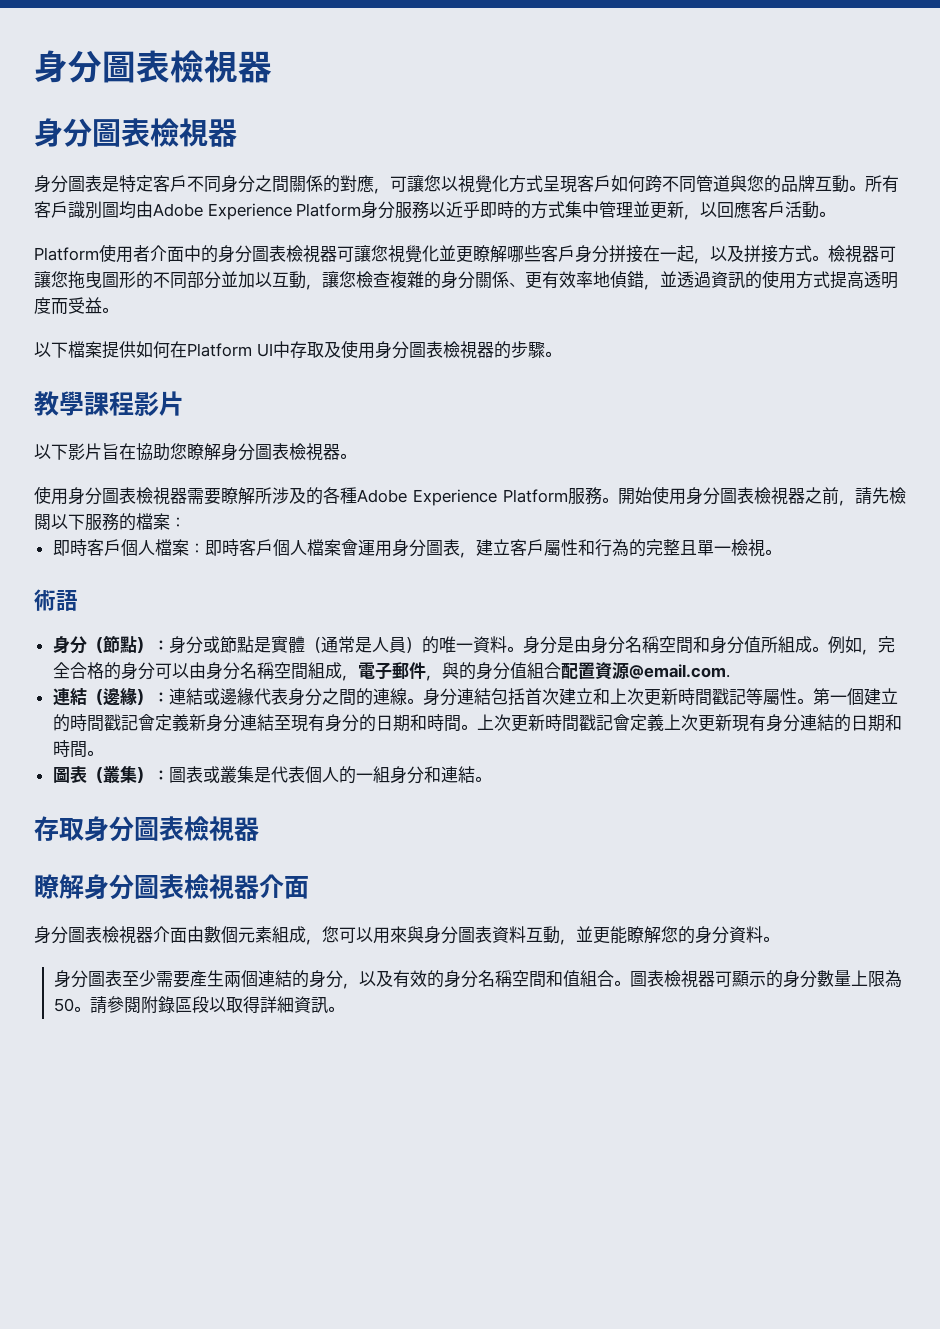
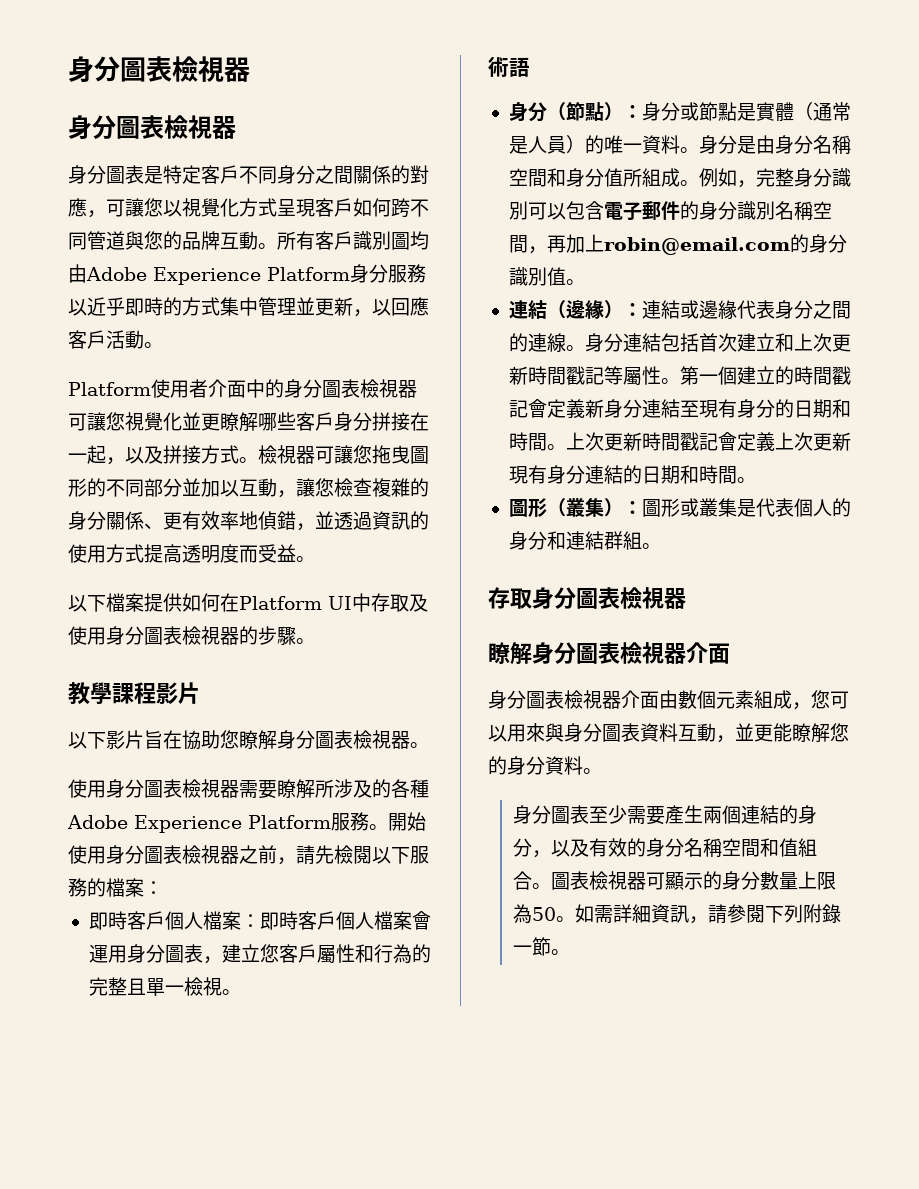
- 即時客戶個人檔案：即時客戶個人檔案會運用身分圖表，建立客戶屬性和行為的完整且單一檢視。
+ 即時客戶個人檔案：即時客戶個人檔案會運用身分圖表，建立您客戶屬性和行為的完整且單一檢視。
- 例如，完全合格的身分可以由身分名稱空間組成，電子郵件，與的身分值組合配置資源@email.com.
+ 例如，完整身分識別可以包含電子郵件的身分識別名稱空間，再加上robin@email.com的身分識別值。
- 圖表（叢集）：圖表或叢集是代表個人的一組身分和連結。
+ 圖形（叢集）：圖形或叢集是代表個人的身分和連結群組。
- 請參閱附錄區段以取得詳細資訊。
+ 如需詳細資訊，請參閱下列附錄一節。

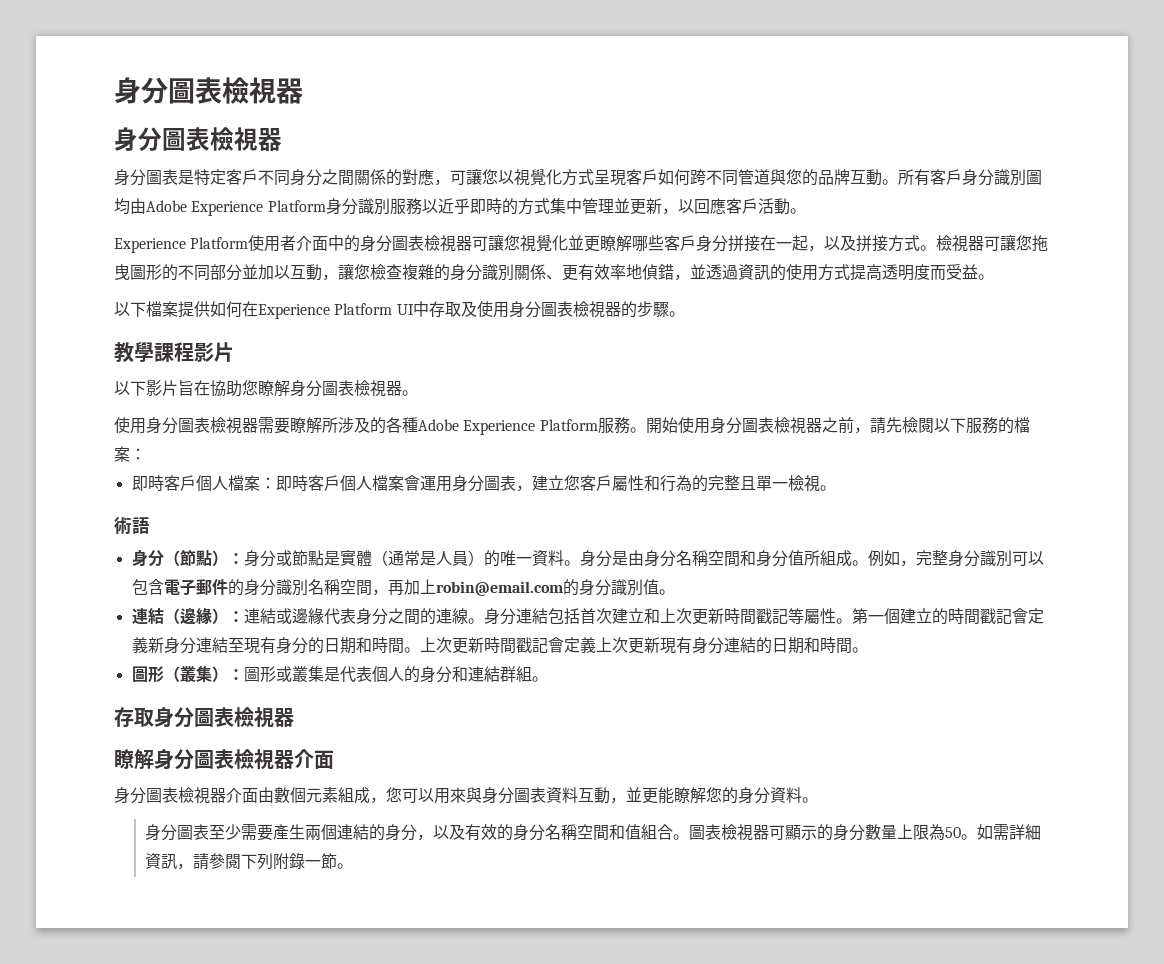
- 所有客戶識別圖均由Adobe Experience Platform身分服務以近乎即時的方式集中管理並更新，以回應客戶活動。
+ 所有客戶身分識別圖均由Adobe Experience Platform身分識別服務以近乎即時的方式集中管理並更新，以回應客戶活動。
- Platform使用者介面中的身分圖表檢視器可讓您視覺化並更瞭解哪些客戶身分拼接在一起，以及拼接方式。
+ Experience Platform使用者介面中的身分圖表檢視器可讓您視覺化並更瞭解哪些客戶身分拼接在一起，以及拼接方式。
- 檢視器可讓您拖曳圖形的不同部分並加以互動，讓您檢查複雜的身分關係、更有效率地偵錯，並透過資訊的使用方式提高透明度而受益。
+ 檢視器可讓您拖曳圖形的不同部分並加以互動，讓您檢查複雜的身分識別關係、更有效率地偵錯，並透過資訊的使用方式提高透明度而受益。
- 以下檔案提供如何在Platform UI中存取及使用身分圖表檢視器的步驟。
+ 以下檔案提供如何在Experience Platform UI中存取及使用身分圖表檢視器的步驟。

